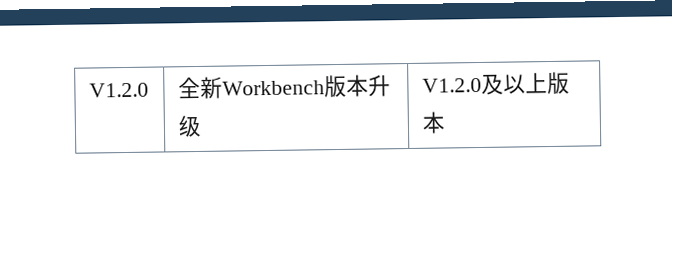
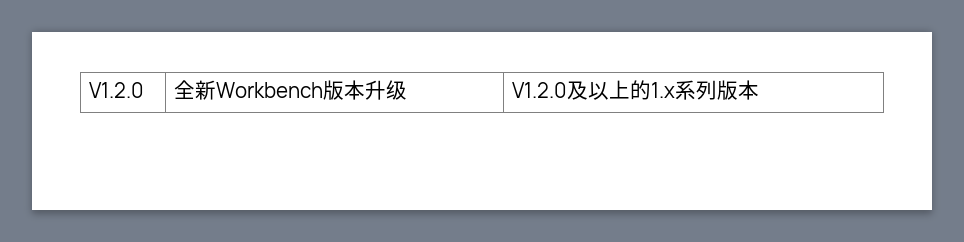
- V1.2.0 | 全新Workbench版本升级 | V1.2.0及以上版本
+ V1.2.0 | 全新Workbench版本升级 | V1.2.0及以上的1.x系列版本

